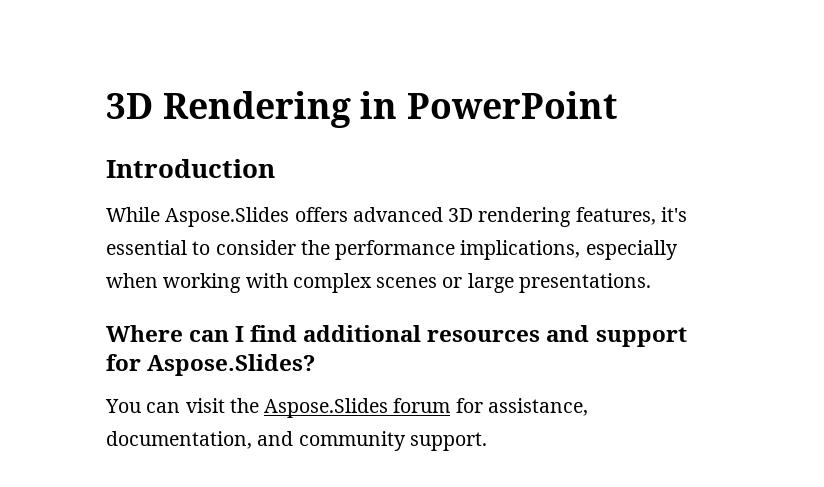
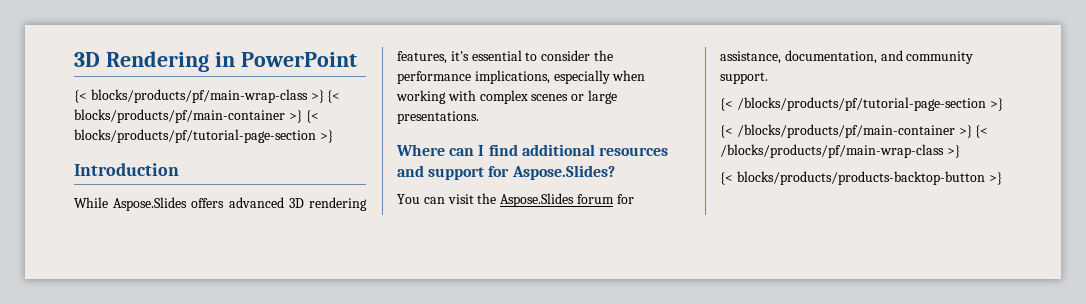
+ {< blocks/products/pf/main-wrap-class >} {< blocks/products/pf/main-container >} {< blocks/products/pf/tutorial-page-section >}
+ {< /blocks/products/pf/tutorial-page-section >}
+ {< /blocks/products/pf/main-container >} {< /blocks/products/pf/main-wrap-class >}
+ {< blocks/products/products-backtop-button >}

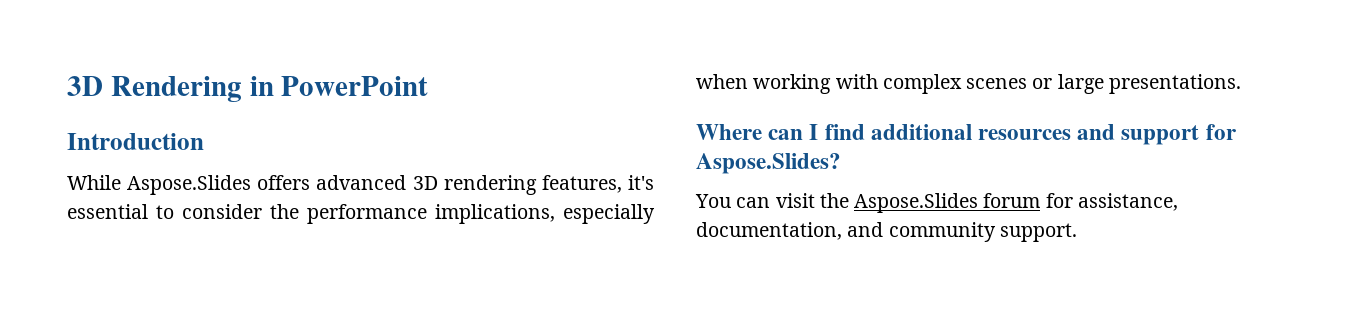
- {< blocks/products/pf/main-wrap-class >} {< blocks/products/pf/main-container >} {< blocks/products/pf/tutorial-page-section >}
- {< /blocks/products/pf/tutorial-page-section >}
- {< /blocks/products/pf/main-container >} {< /blocks/products/pf/main-wrap-class >}
- {< blocks/products/products-backtop-button >}

